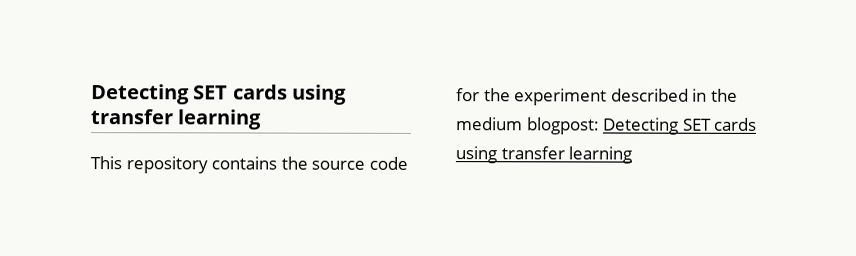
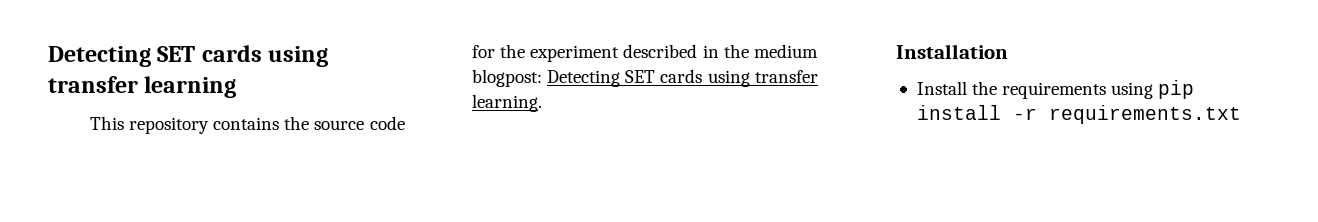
- This repository contains the source code for the experiment described in the medium blogpost: Detecting SET cards using transfer learning
+ This repository contains the source code for the experiment described in the medium blogpost: Detecting SET cards using transfer learning.
+ Installation
+ Install the requirements using pip install -r requirements.txt

